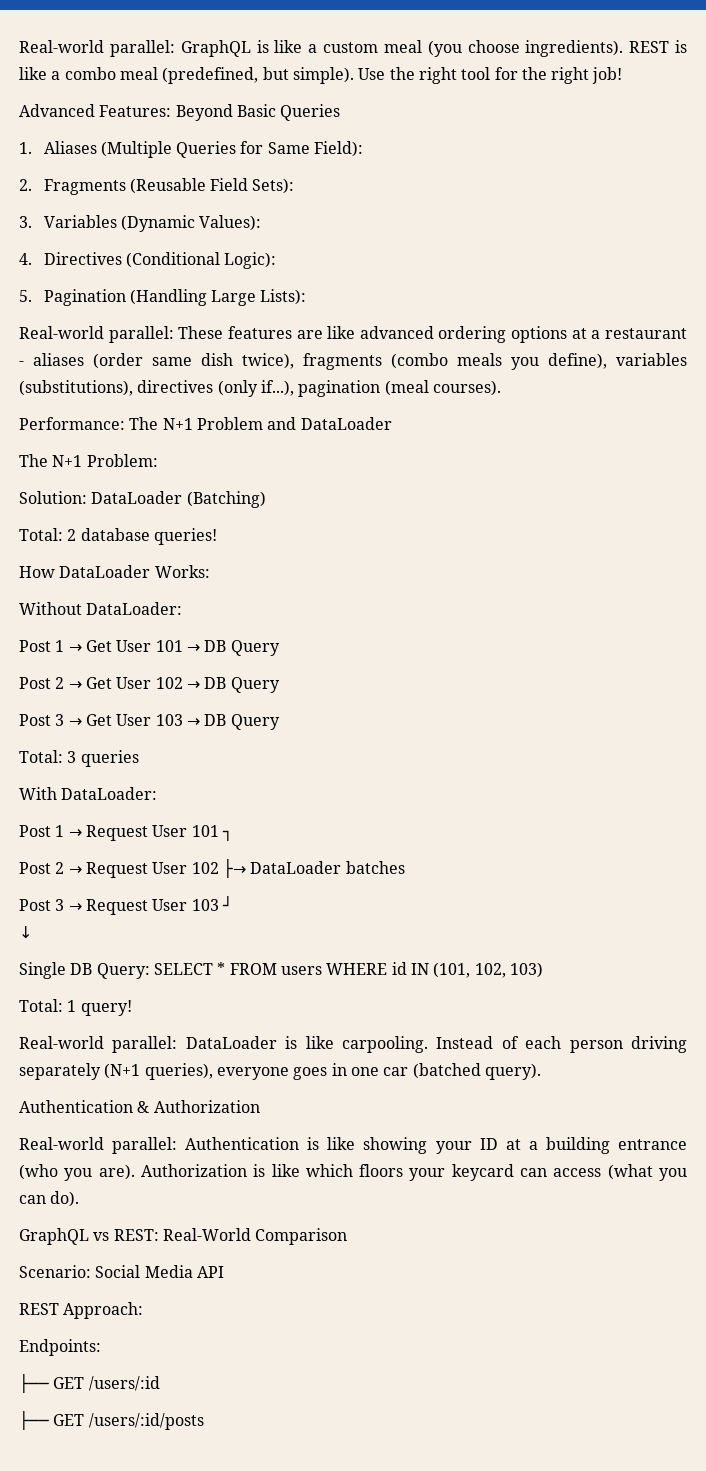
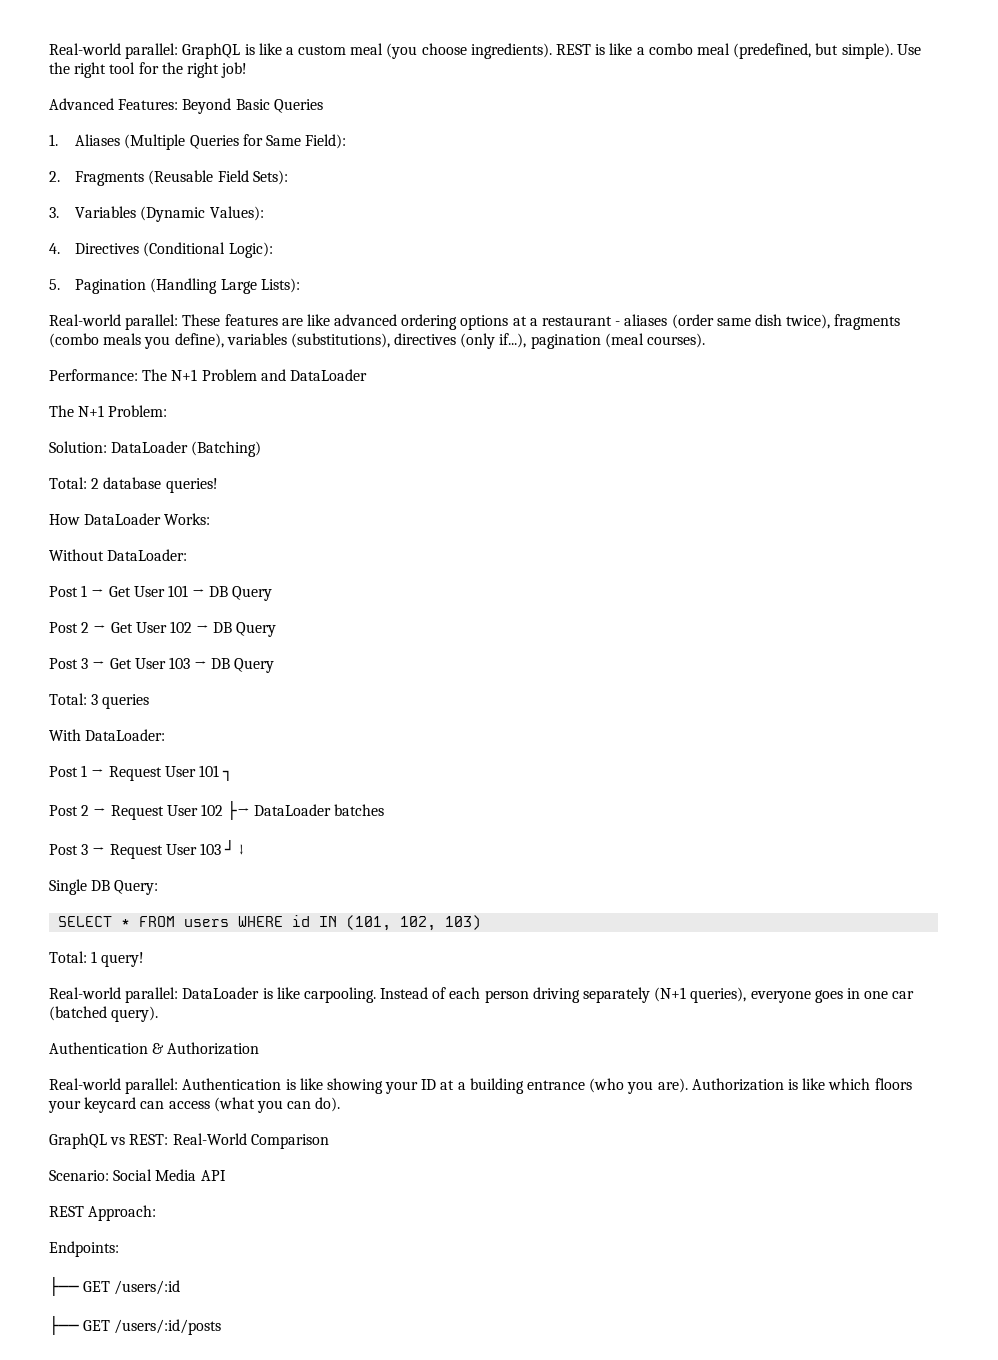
- Post 3 → Request User 103 ┘
- ↓
+ Post 3 → Request User 103 ┘ ↓
- Single DB Query: SELECT * FROM users WHERE id IN (101, 102, 103)
+ Single DB Query:
+ SELECT * FROM users WHERE id IN (101, 102, 103)

